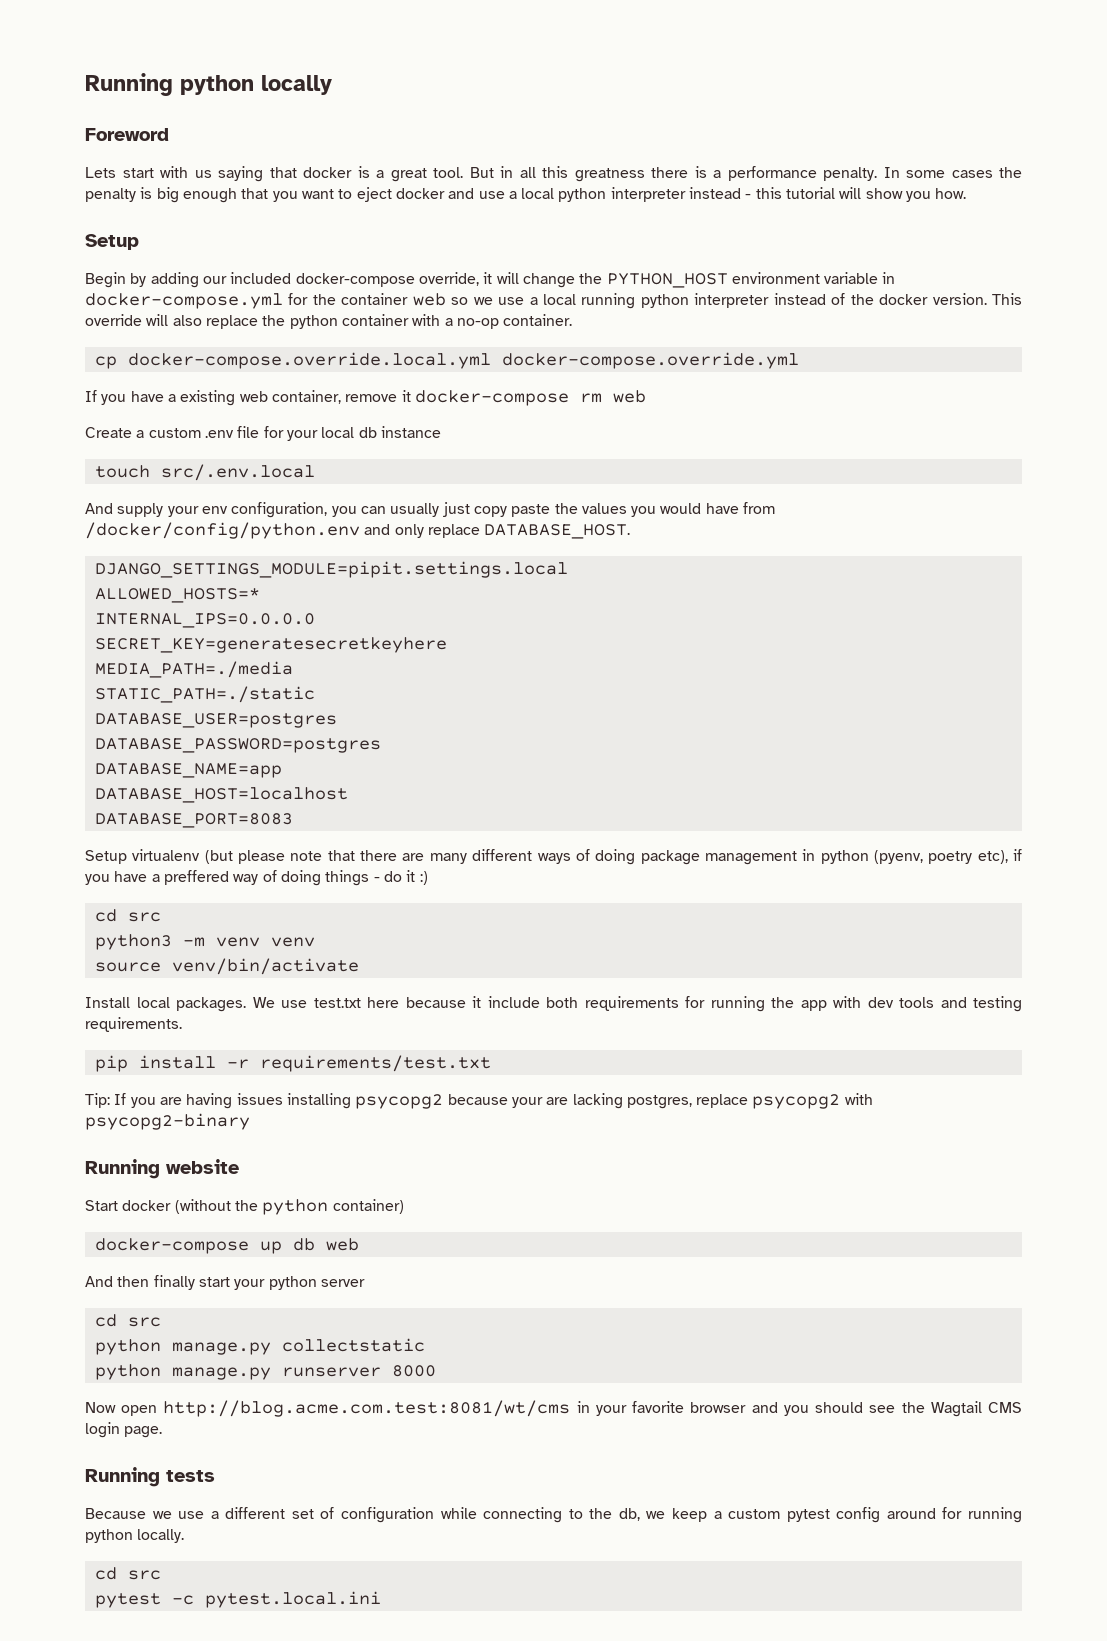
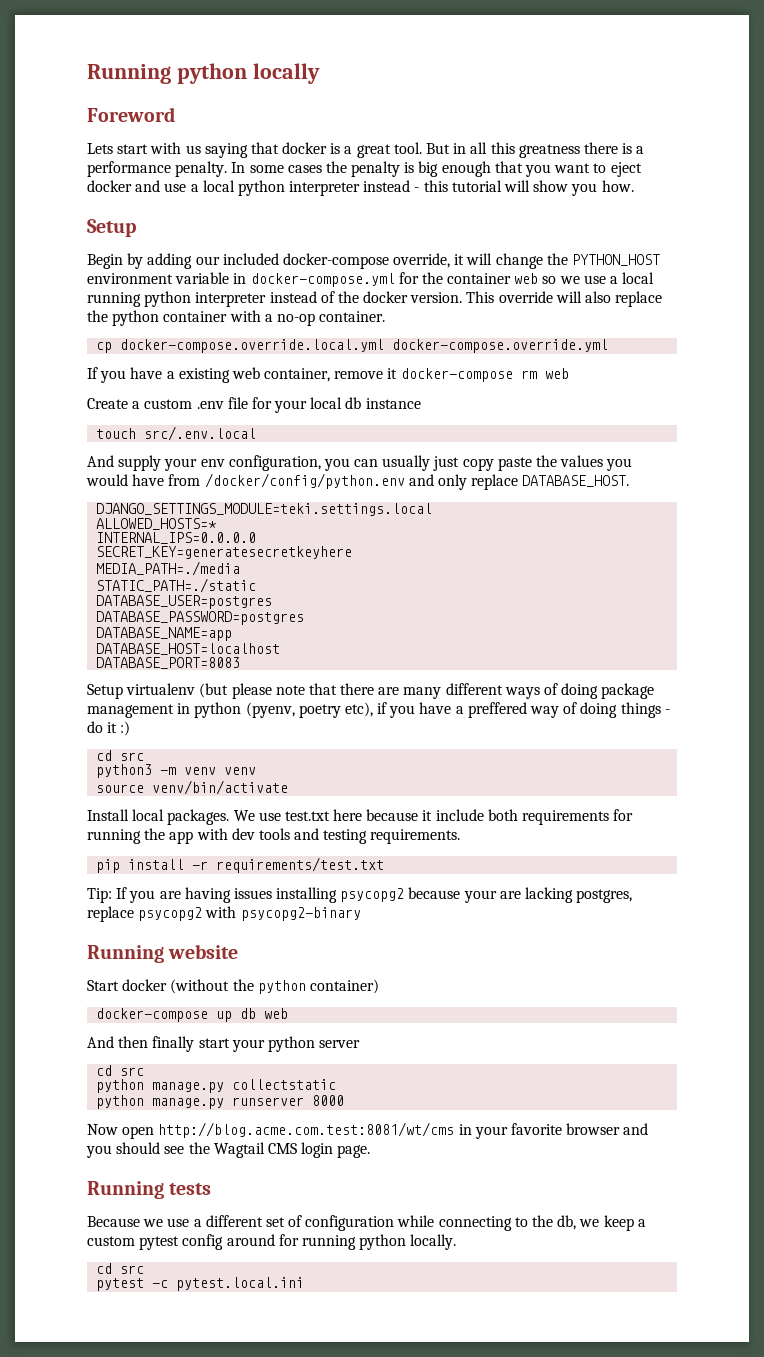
- DJANGO_SETTINGS_MODULE=pipit.settings.local
+ DJANGO_SETTINGS_MODULE=teki.settings.local

